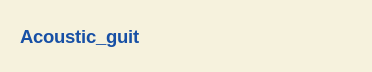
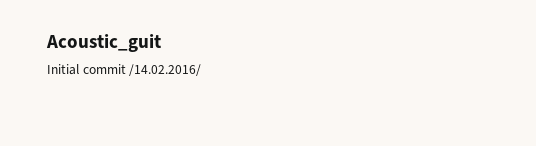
+ Initial commit /14.02.2016/

